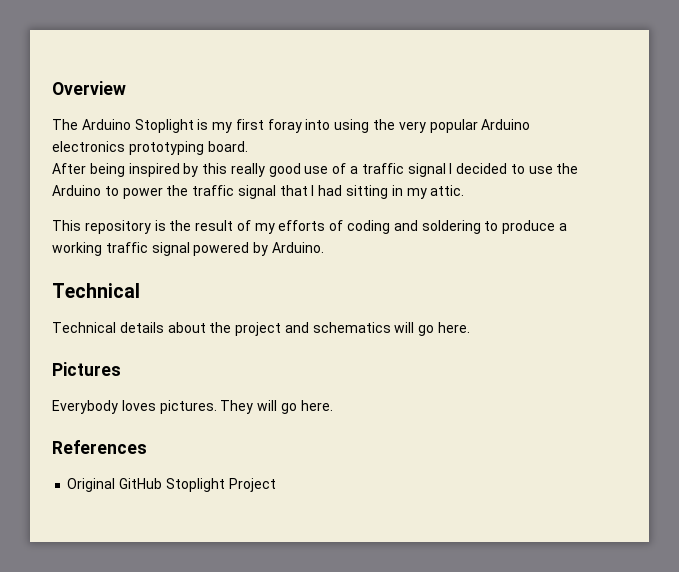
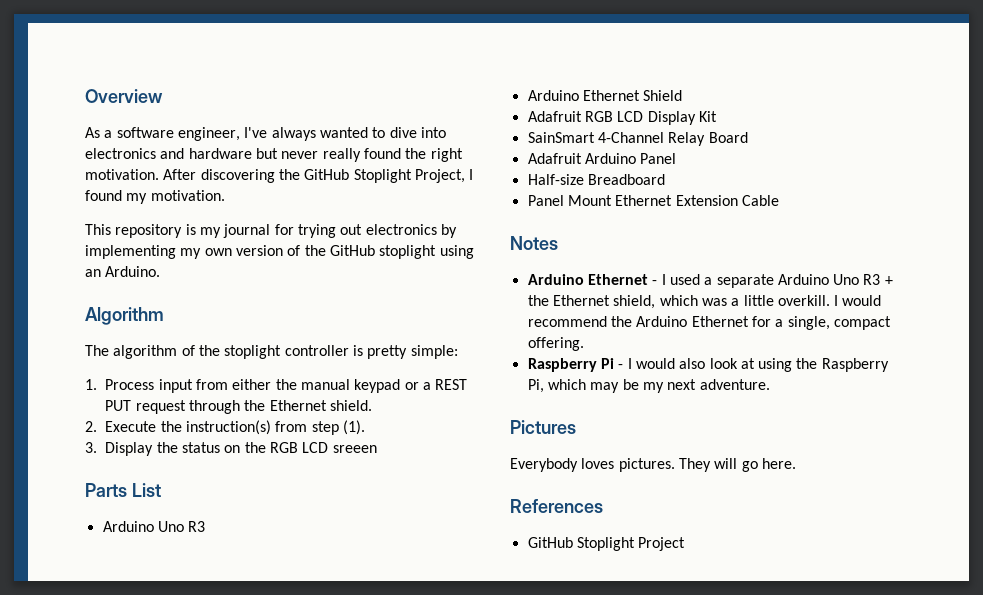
- The Arduino Stoplight is my first foray into using the very popular Arduino electronics prototyping board.
- After being inspired by this really good use of a traffic signal I decided to use the Arduino to power the traffic signal that I had sitting in my attic.
- This repository is the result of my efforts of coding and soldering to produce a working traffic signal powered by Arduino.
- Technical
- Technical details about the project and schematics will go here.
+ As a software engineer, I've always wanted to dive into electronics and hardware but never really found the right motivation. After discovering the GitHub Stoplight Project, I found my motivation.
+ This repository is my journal for trying out electronics by implementing my own version of the GitHub stoplight using an Arduino.
+ Algorithm
+ The algorithm of the stoplight controller is pretty simple:
+ 1. Process input from either the manual keypad or a REST PUT request through the Ethernet shield.
+ 2. Execute the instruction(s) from step (1).
+ 3. Display the status on the RGB LCD sreeen
+ Parts List
+ Arduino Uno R3
+ Arduino Ethernet Shield
+ Adafruit RGB LCD Display Kit
+ SainSmart 4-Channel Relay Board
+ Adafruit Arduino Panel
+ Half-size Breadboard
+ Panel Mount Ethernet Extension Cable
+ Notes
+ Arduino Ethernet - I used a separate Arduino Uno R3 + the Ethernet shield, which was a little overkill. I would recommend the Arduino Ethernet for a single, compact offering.
+ Raspberry Pi - I would also look at using the Raspberry Pi, which may be my next adventure.
- Original GitHub Stoplight Project
+ GitHub Stoplight Project

